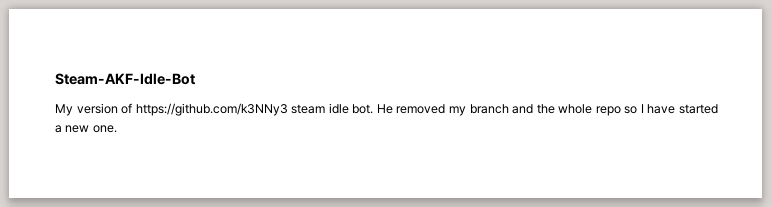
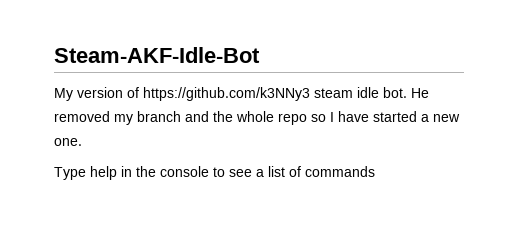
+ Type help in the console to see a list of commands

